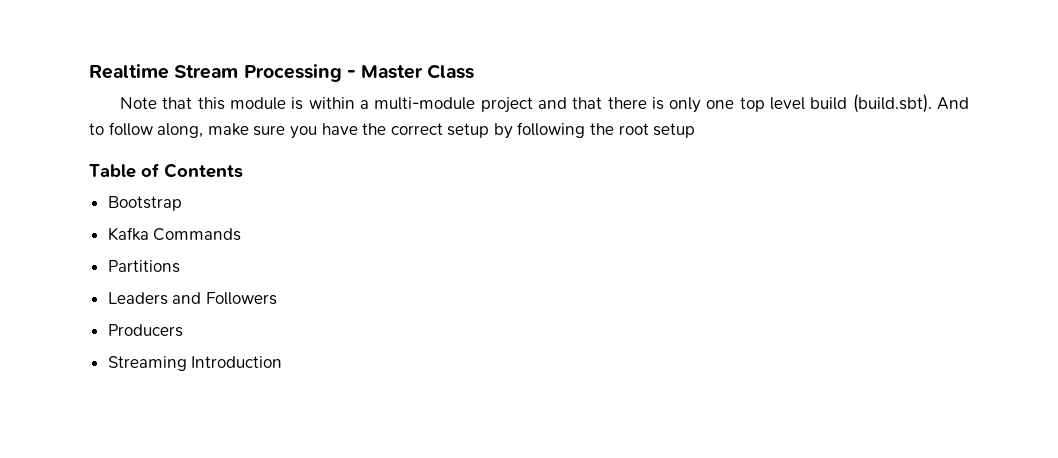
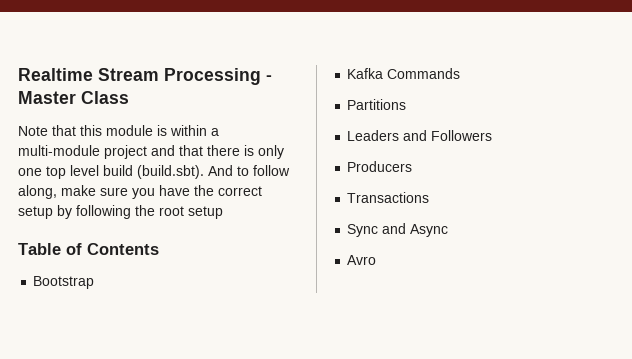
- Streaming Introduction
+ Transactions
+ Sync and Async
+ Avro

